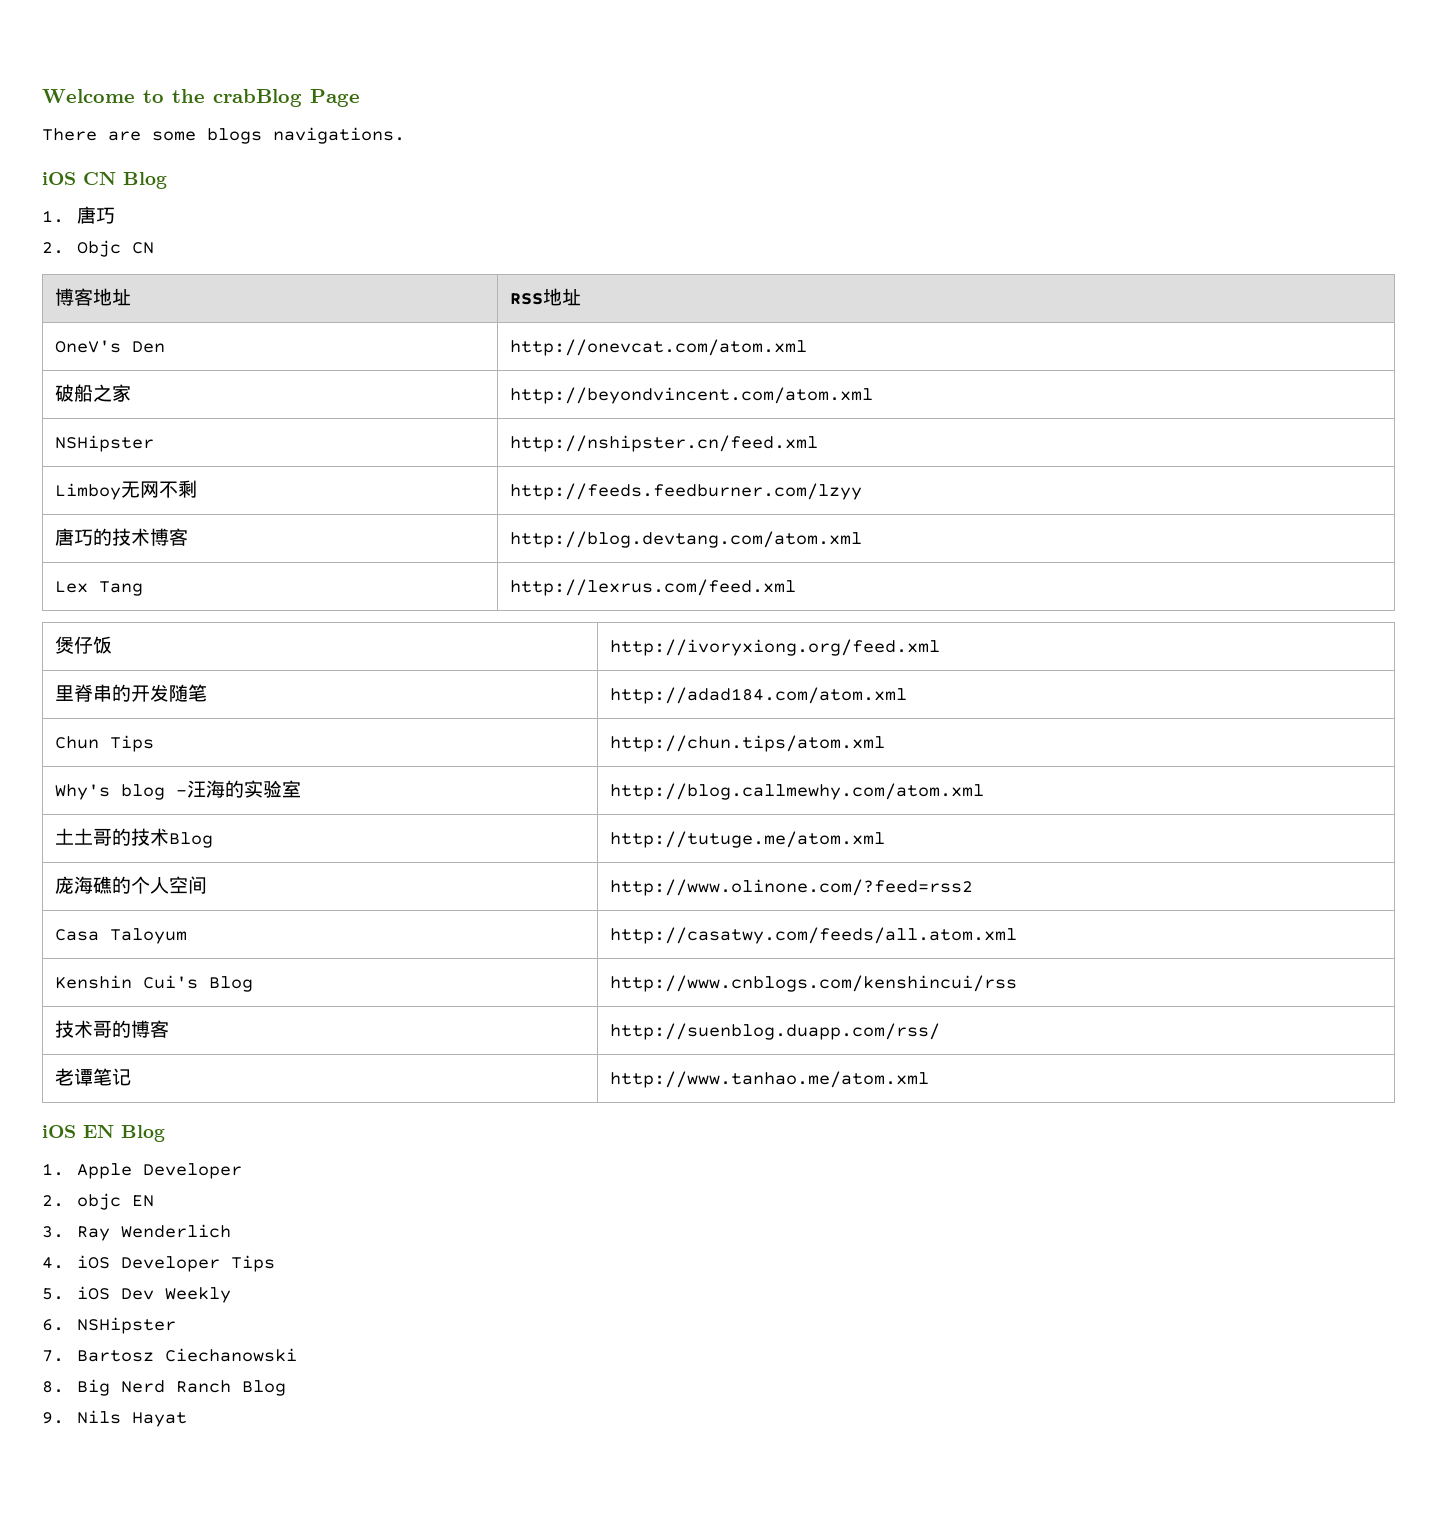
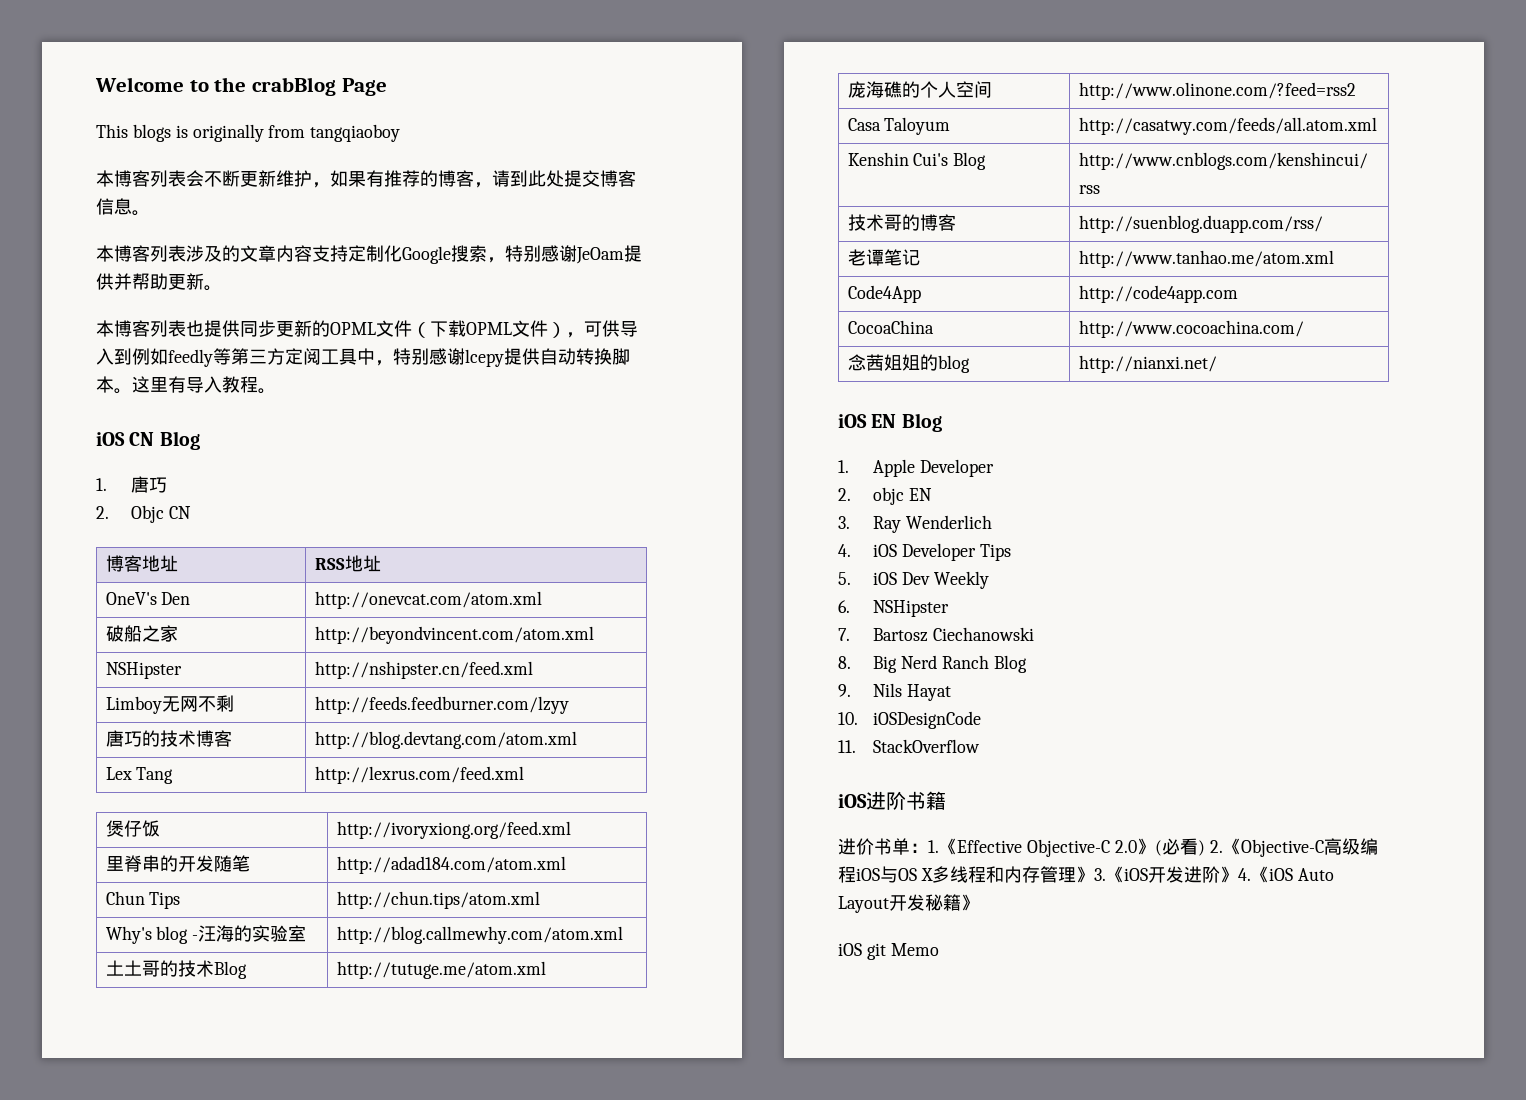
- There are some blogs navigations.
+ This blogs is originally from tangqiaoboy
+ 本博客列表会不断更新维护，如果有推荐的博客，请到此处提交博客信息。
+ 本博客列表涉及的文章内容支持定制化Google搜索，特别感谢JeOam提供并帮助更新。
+ 本博客列表也提供同步更新的OPML文件（下载OPML文件），可供导入到例如feedly等第三方定阅工具中，特别感谢lcepy提供自动转换脚本。这里有导入教程。
+ Code4App | http://code4app.com
+ CocoaChina | http://www.cocoachina.com/
+ 念茜姐姐的blog | http://nianxi.net/
+ 10. iOSDesignCode
+ 11. StackOverflow
+ iOS进阶书籍
+ 进价书单：1.《Effective Objective-C 2.0》(必看) 2.《Objective-C高级编程iOS与OS X多线程和内存管理》3.《iOS开发进阶》4.《iOS Auto Layout开发秘籍》
+ iOS git Memo

